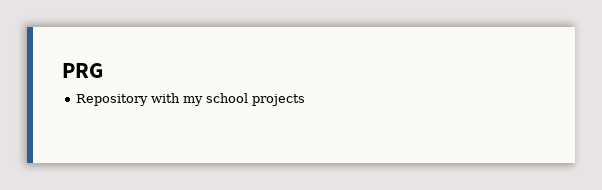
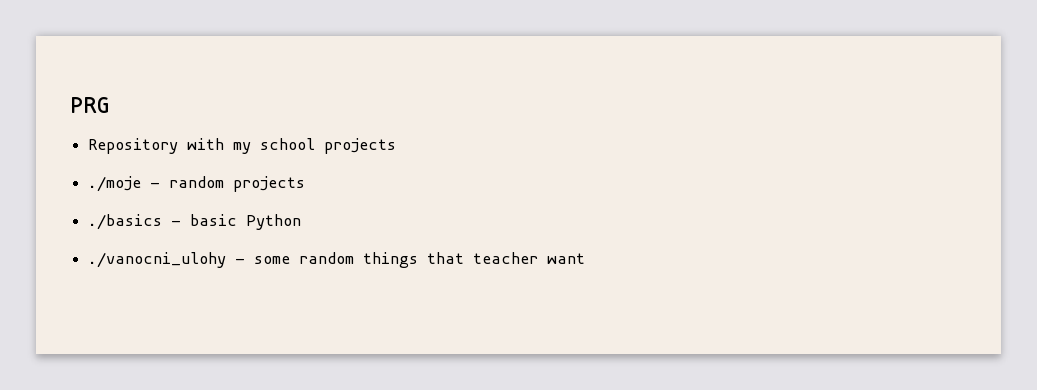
+ ./moje - random projects
+ ./basics - basic Python
+ ./vanocni_ulohy - some random things that teacher want

